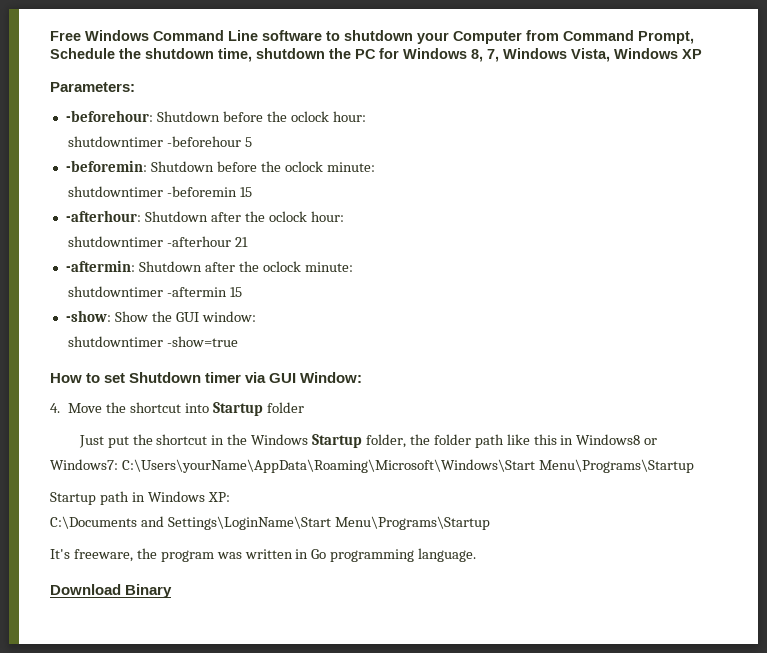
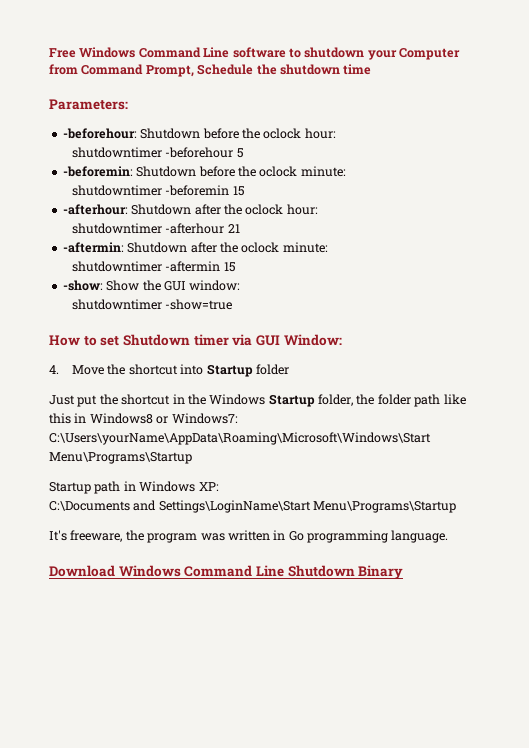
- Free Windows Command Line software to shutdown your Computer from Command Prompt, Schedule the shutdown time, shutdown the PC for Windows 8, 7, Windows Vista, Windows XP
+ Free Windows Command Line software to shutdown your Computer from Command Prompt, Schedule the shutdown time
- Download Binary
+ Download Windows Command Line Shutdown Binary

